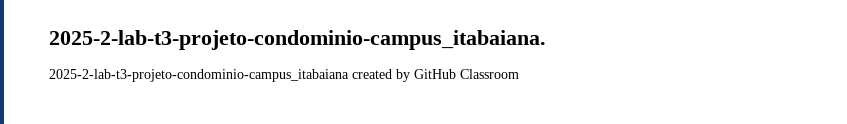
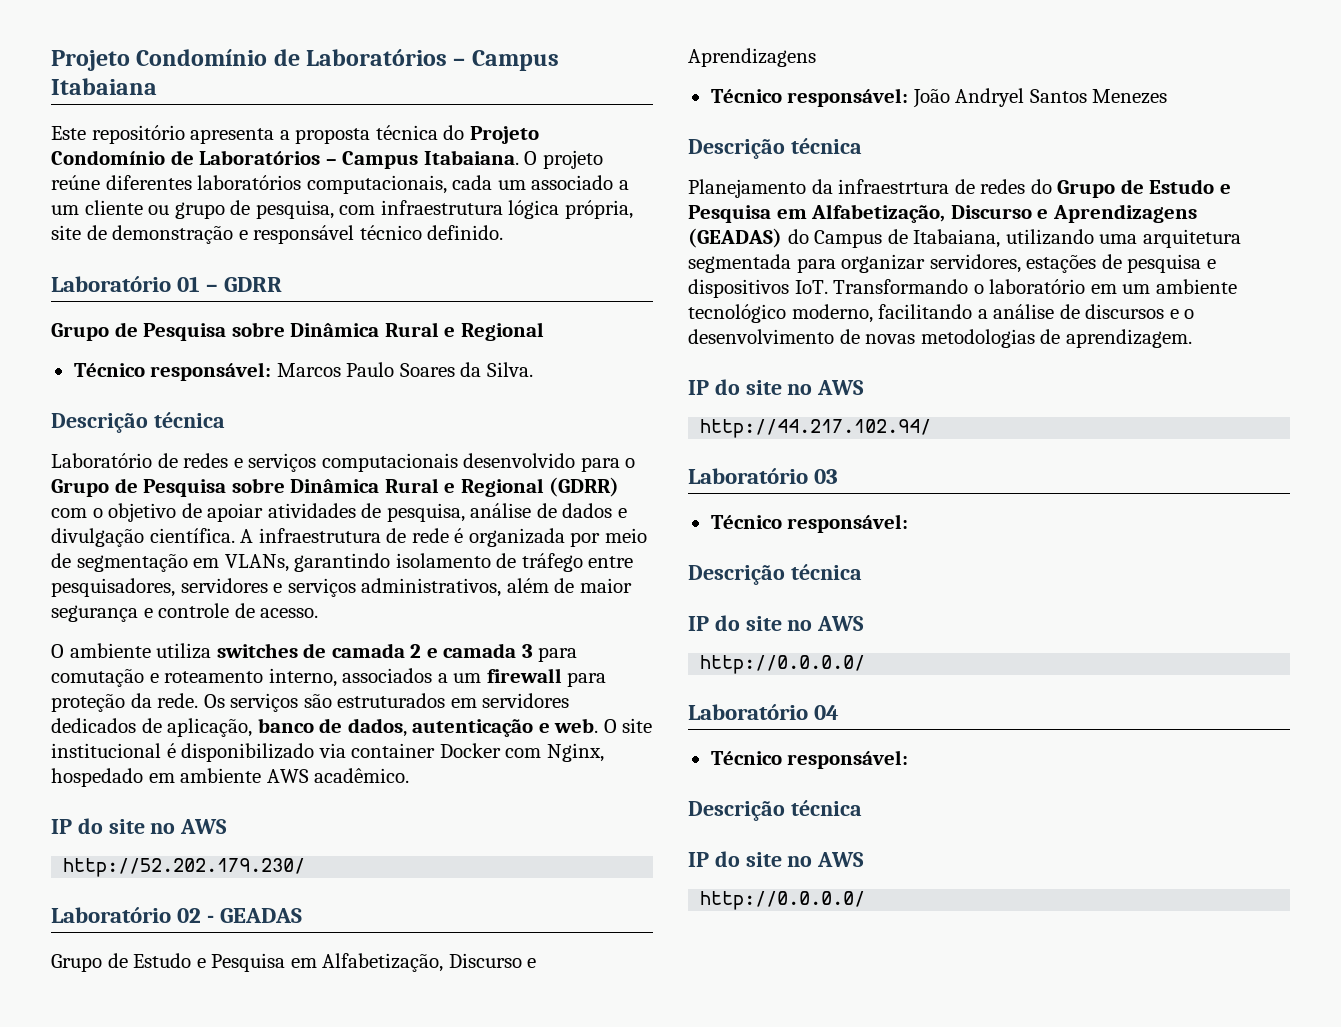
- 2025-2-lab-t3-projeto-condominio-campus_itabaiana.
- 2025-2-lab-t3-projeto-condominio-campus_itabaiana created by GitHub Classroom
+ Projeto Condomínio de Laboratórios – Campus Itabaiana
+ Este repositório apresenta a proposta técnica do Projeto Condomínio de Laboratórios – Campus Itabaiana. O projeto reúne diferentes laboratórios computacionais, cada um associado a um cliente ou grupo de pesquisa, com infraestrutura lógica própria, site de demonstração e responsável técnico definido.
+ Laboratório 01 – GDRR
+ Grupo de Pesquisa sobre Dinâmica Rural e Regional
+ Técnico responsável: Marcos Paulo Soares da Silva.
+ Descrição técnica
+ Laboratório de redes e serviços computacionais desenvolvido para o Grupo de Pesquisa sobre Dinâmica Rural e Regional (GDRR) com o objetivo de apoiar atividades de pesquisa, análise de dados e divulgação científica. A infraestrutura de rede é organizada por meio de segmentação em VLANs, garantindo isolamento de tráfego entre pesquisadores, servidores e serviços administrativos, além de maior segurança e controle de acesso.
+ O ambiente utiliza switches de camada 2 e camada 3 para comutação e roteamento interno, associados a um firewall para proteção da rede. Os serviços são estruturados em servidores dedicados de aplicação, banco de dados, autenticação e web. O site institucional é disponibilizado via container Docker com Nginx, hospedado em ambiente AWS acadêmico.
+ IP do site no AWS
+ http://52.202.179.230/
+ Laboratório 02 - GEADAS
+ Grupo de Estudo e Pesquisa em Alfabetização, Discurso e Aprendizagens
+ Técnico responsável: João Andryel Santos Menezes
+ Descrição técnica
+ Planejamento da infraestrtura de redes do Grupo de Estudo e Pesquisa em Alfabetização, Discurso e Aprendizagens (GEADAS) do Campus de Itabaiana, utilizando uma arquitetura segmentada para organizar servidores, estações de pesquisa e dispositivos IoT. Transformando o laboratório em um ambiente tecnológico moderno, facilitando a análise de discursos e o desenvolvimento de novas metodologias de aprendizagem.
+ IP do site no AWS
+ http://44.217.102.94/
+ Laboratório 03
+ Técnico responsável:
+ Descrição técnica
+ IP do site no AWS
+ http://0.0.0.0/
+ Laboratório 04
+ Técnico responsável:
+ Descrição técnica
+ IP do site no AWS
+ http://0.0.0.0/

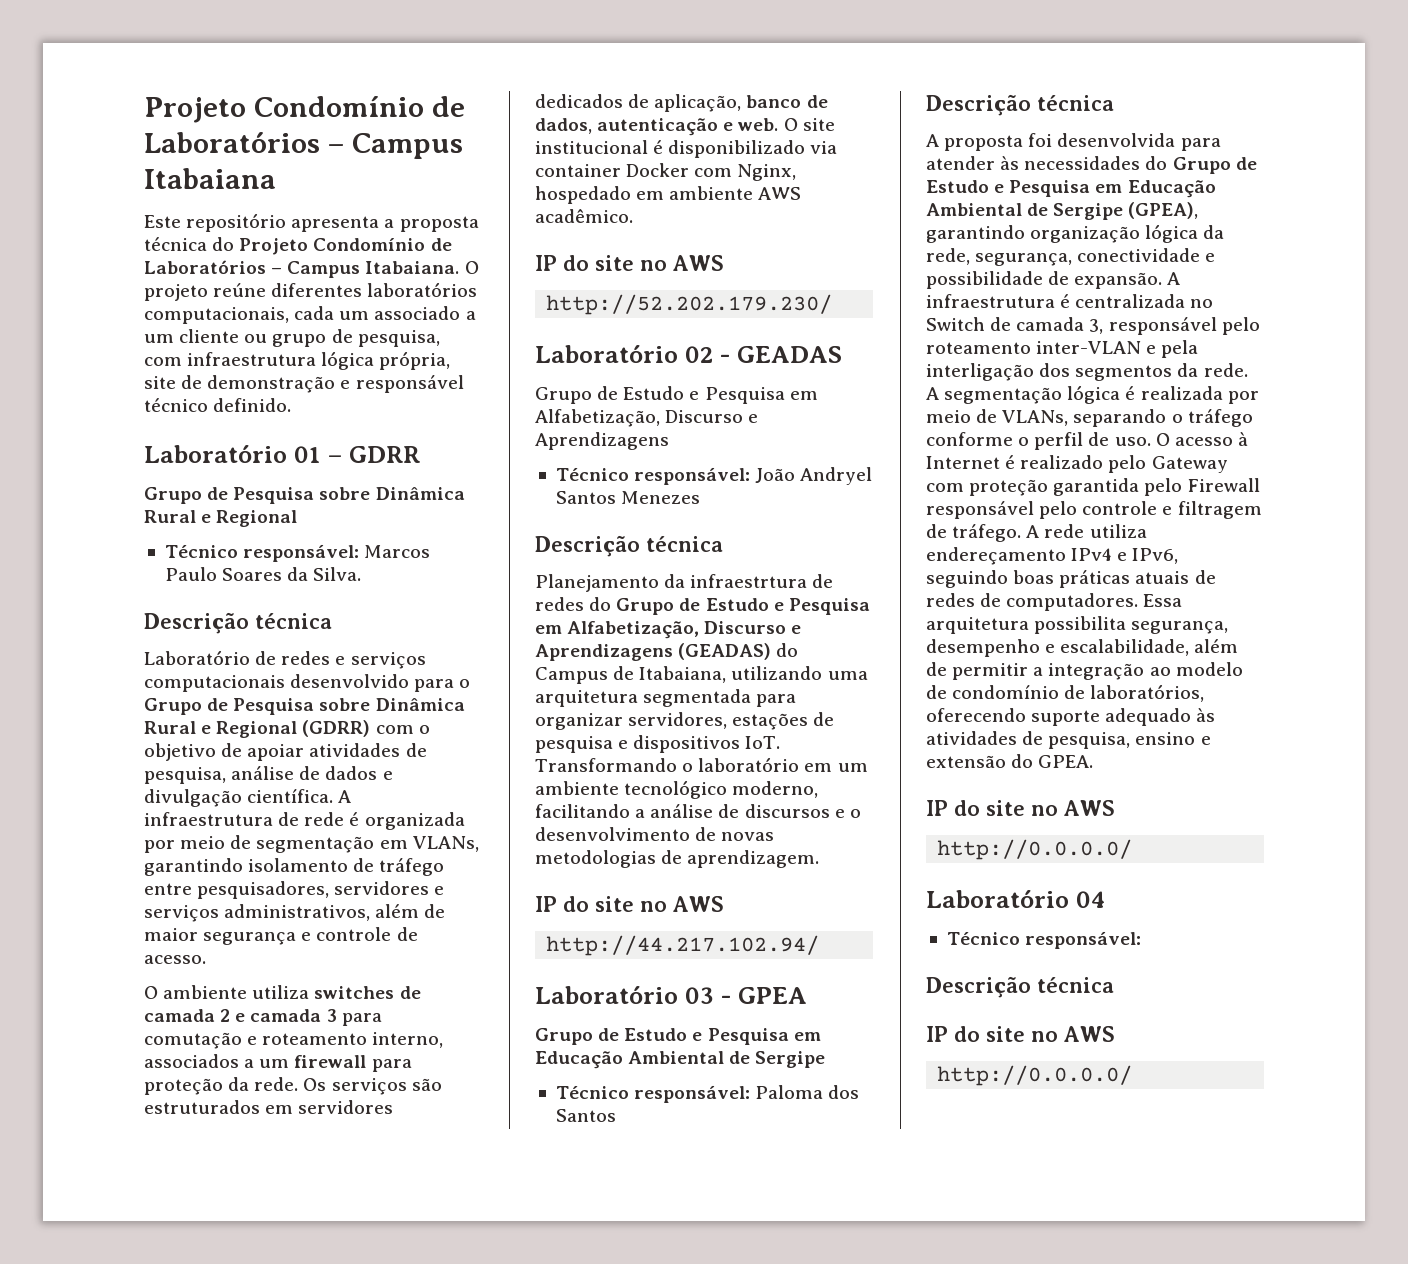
- Laboratório 03
- Técnico responsável:
+ Laboratório 03 - GPEA
+ Grupo de Estudo e Pesquisa em Educação Ambiental de Sergipe
+ Técnico responsável: Paloma dos Santos
  Descrição técnica
+ A proposta foi desenvolvida para atender às necessidades do Grupo de Estudo e Pesquisa em Educação Ambiental de Sergipe (GPEA), garantindo organização lógica da rede, segurança, conectividade e possibilidade de expansão. A infraestrutura é centralizada no Switch de camada 3, responsável pelo roteamento inter-VLAN e pela interligação dos segmentos da rede. A segmentação lógica é realizada por meio de VLANs, separando o tráfego conforme o perfil de uso. O acesso à Internet é realizado pelo Gateway com proteção garantida pelo Firewall responsável pelo controle e filtragem de tráfego. A rede utiliza endereçamento IPv4 e IPv6, seguindo boas práticas atuais de redes de computadores. Essa arquitetura possibilita segurança, desempenho e escalabilidade, além de permitir a integração ao modelo de condomínio de laboratórios, oferecendo suporte adequado às atividades de pesquisa, ensino e extensão do GPEA.

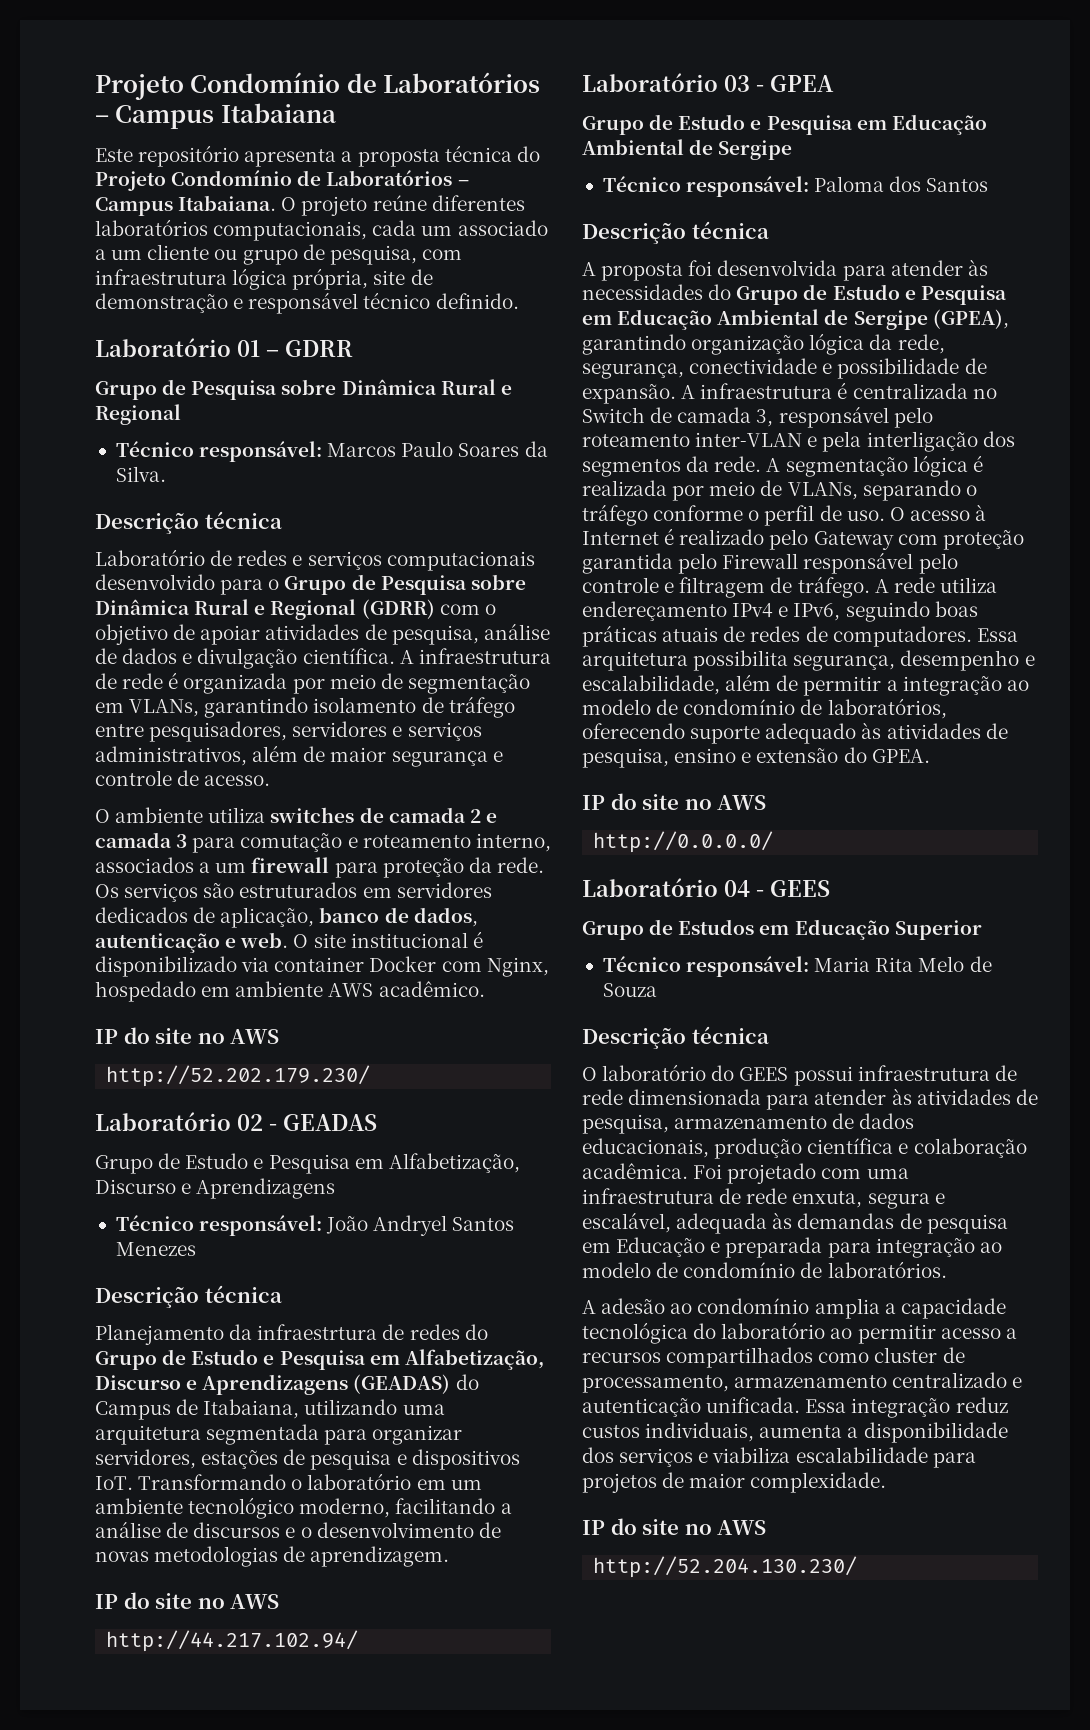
- Laboratório 04
- Técnico responsável:
+ Laboratório 04 - GEES
+ Grupo de Estudos em Educação Superior
+ Técnico responsável: Maria Rita Melo de Souza
  Descrição técnica
+ O laboratório do GEES possui infraestrutura de rede dimensionada para atender às atividades de pesquisa, armazenamento de dados educacionais, produção científica e colaboração acadêmica. Foi projetado com uma infraestrutura de rede enxuta, segura e escalável, adequada às demandas de pesquisa em Educação e preparada para integração ao modelo de condomínio de laboratórios.
+ A adesão ao condomínio amplia a capacidade tecnológica do laboratório ao permitir acesso a recursos compartilhados como cluster de processamento, armazenamento centralizado e autenticação unificada. Essa integração reduz custos individuais, aumenta a disponibilidade dos serviços e viabiliza escalabilidade para projetos de maior complexidade.
  IP do site no AWS
- http://0.0.0.0/
+ http://52.204.130.230/

